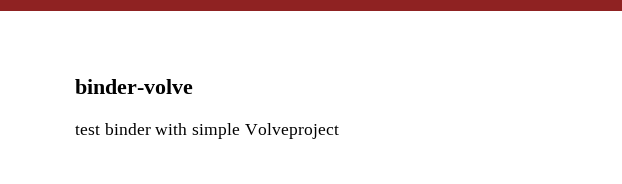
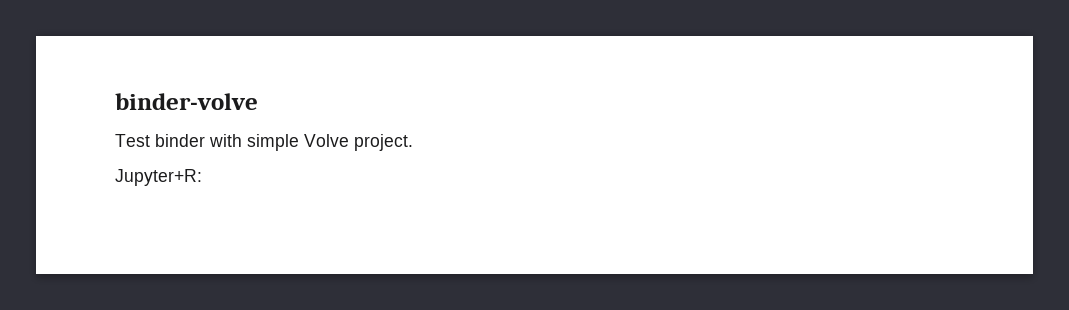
- test binder with simple Volveproject
+ Test binder with simple Volve project.
+ Jupyter+R:

